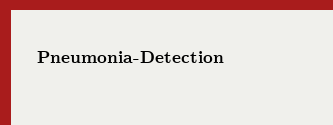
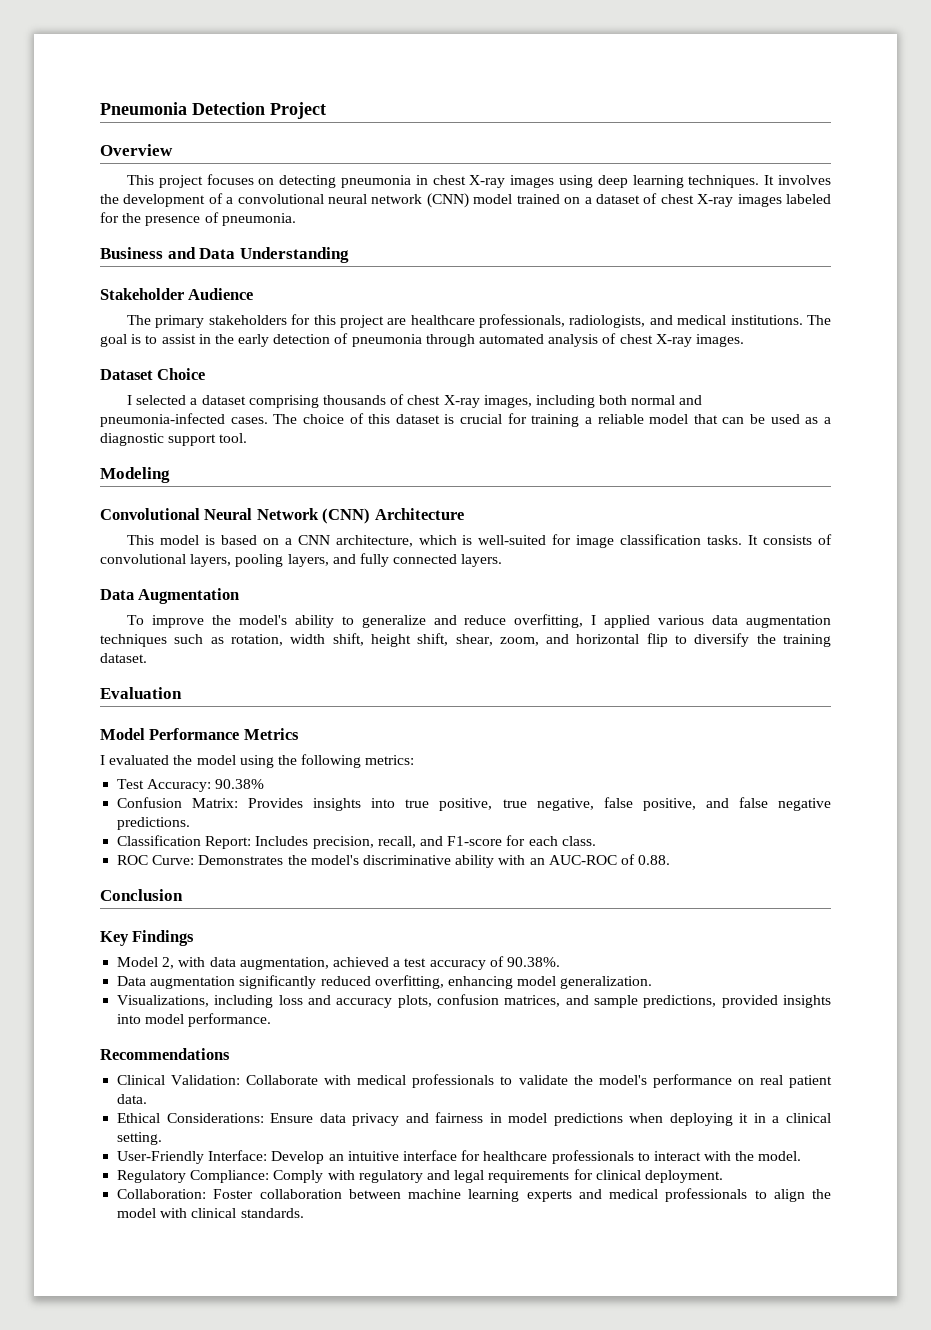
- Pneumonia-Detection
+ Pneumonia Detection Project
+ Overview
+ This project focuses on detecting pneumonia in chest X-ray images using deep learning techniques. It involves the development of a convolutional neural network (CNN) model trained on a dataset of chest X-ray images labeled for the presence of pneumonia.
+ Business and Data Understanding
+ Stakeholder Audience
+ The primary stakeholders for this project are healthcare professionals, radiologists, and medical institutions. The goal is to assist in the early detection of pneumonia through automated analysis of chest X-ray images.
+ Dataset Choice
+ I selected a dataset comprising thousands of chest X-ray images, including both normal and pneumonia-infected cases. The choice of this dataset is crucial for training a reliable model that can be used as a diagnostic support tool.
+ Modeling
+ Convolutional Neural Network (CNN) Architecture
+ This model is based on a CNN architecture, which is well-suited for image classification tasks. It consists of convolutional layers, pooling layers, and fully connected layers.
+ Data Augmentation
+ To improve the model's ability to generalize and reduce overfitting, I applied various data augmentation techniques such as rotation, width shift, height shift, shear, zoom, and horizontal flip to diversify the training dataset.
+ Evaluation
+ Model Performance Metrics
+ I evaluated the model using the following metrics:
+ Test Accuracy: 90.38%
+ Confusion Matrix: Provides insights into true positive, true negative, false positive, and false negative predictions.
+ Classification Report: Includes precision, recall, and F1-score for each class.
+ ROC Curve: Demonstrates the model's discriminative ability with an AUC-ROC of 0.88.
+ Conclusion
+ Key Findings
+ Model 2, with data augmentation, achieved a test accuracy of 90.38%.
+ Data augmentation significantly reduced overfitting, enhancing model generalization.
+ Visualizations, including loss and accuracy plots, confusion matrices, and sample predictions, provided insights into model performance.
+ Recommendations
+ Clinical Validation: Collaborate with medical professionals to validate the model's performance on real patient data.
+ Ethical Considerations: Ensure data privacy and fairness in model predictions when deploying it in a clinical setting.
+ User-Friendly Interface: Develop an intuitive interface for healthcare professionals to interact with the model.
+ Regulatory Compliance: Comply with regulatory and legal requirements for clinical deployment.
+ Collaboration: Foster collaboration between machine learning experts and medical professionals to align the model with clinical standards.

